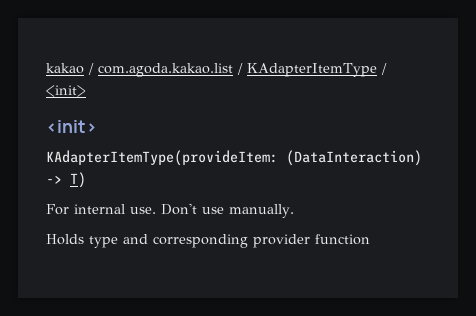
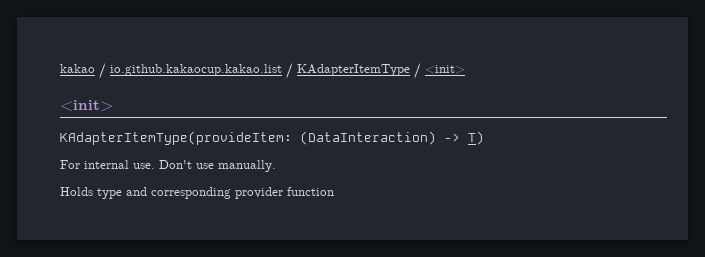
- kakao / com.agoda.kakao.list / KAdapterItemType / <init>
+ kakao / io.github.kakaocup.kakao.list / KAdapterItemType / <init>

